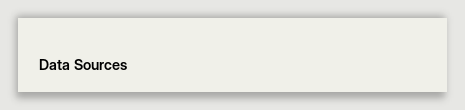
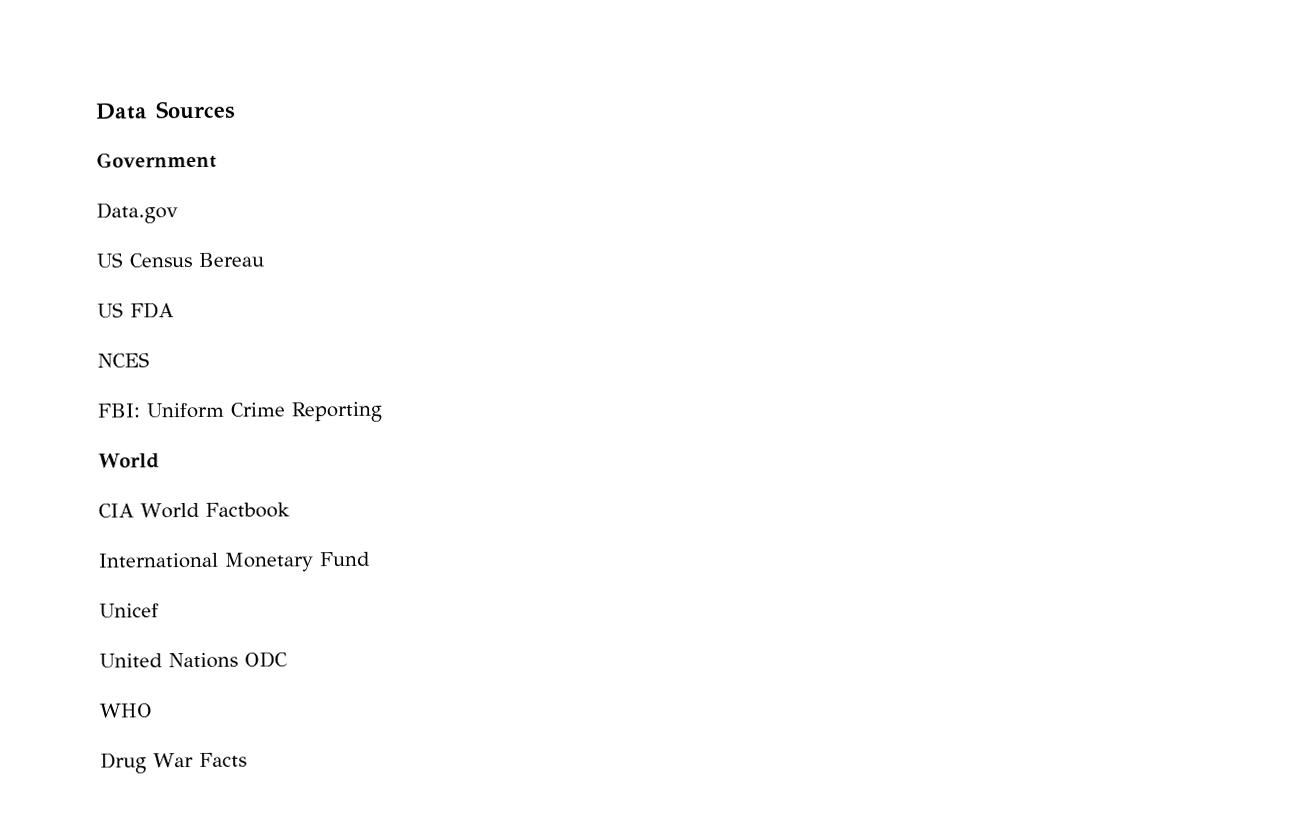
+ Government
+ Data.gov
+ US Census Bereau
+ US FDA
+ NCES
+ FBI: Uniform Crime Reporting
+ World
+ CIA World Factbook
+ International Monetary Fund
+ Unicef
+ United Nations ODC
+ WHO
+ Drug War Facts

